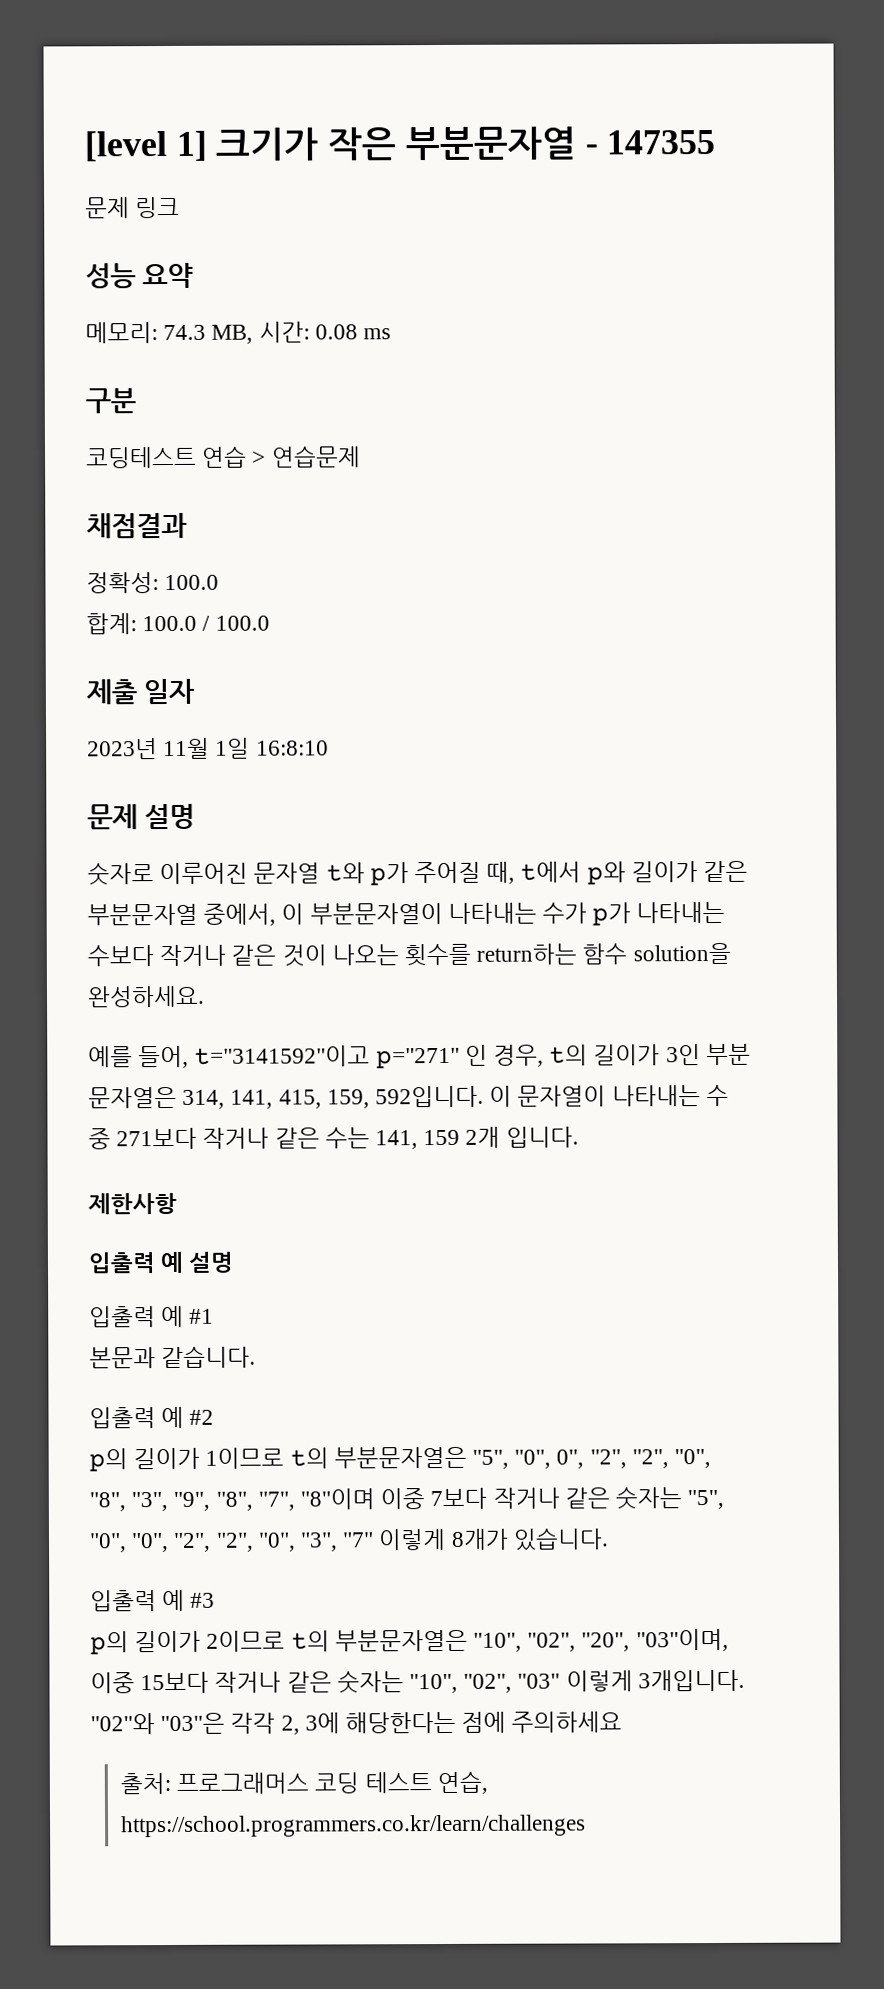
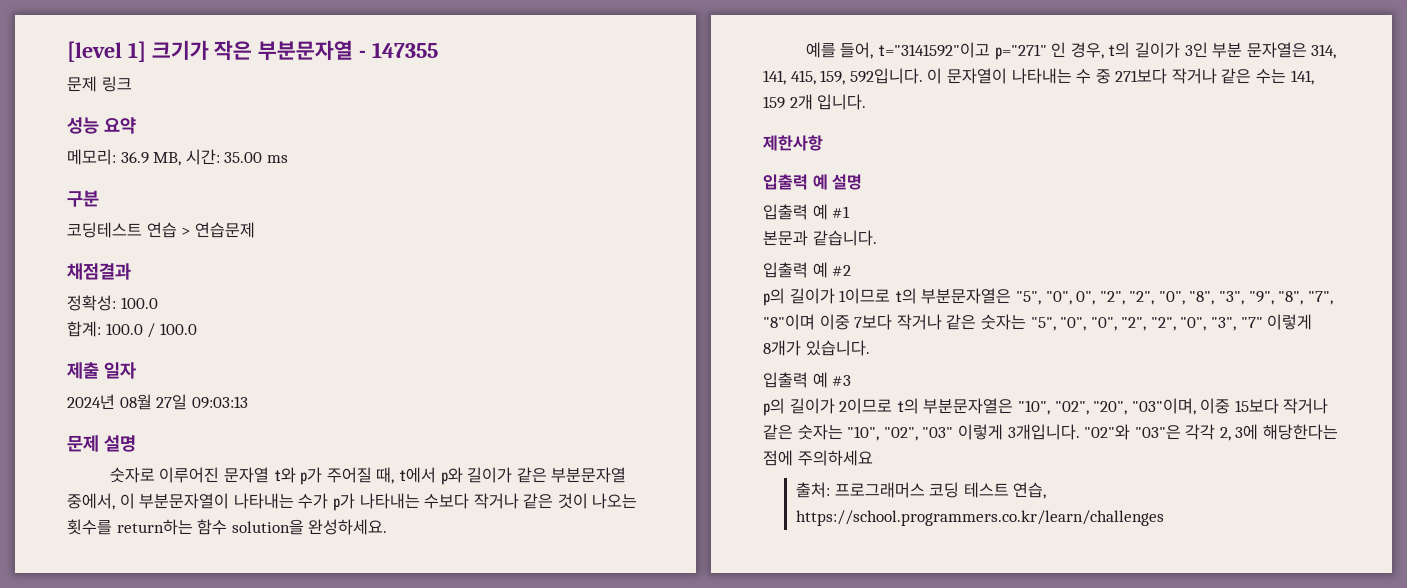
- 메모리: 74.3 MB, 시간: 0.08 ms
+ 메모리: 36.9 MB, 시간: 35.00 ms
- 2023년 11월 1일 16:8:10
+ 2024년 08월 27일 09:03:13

